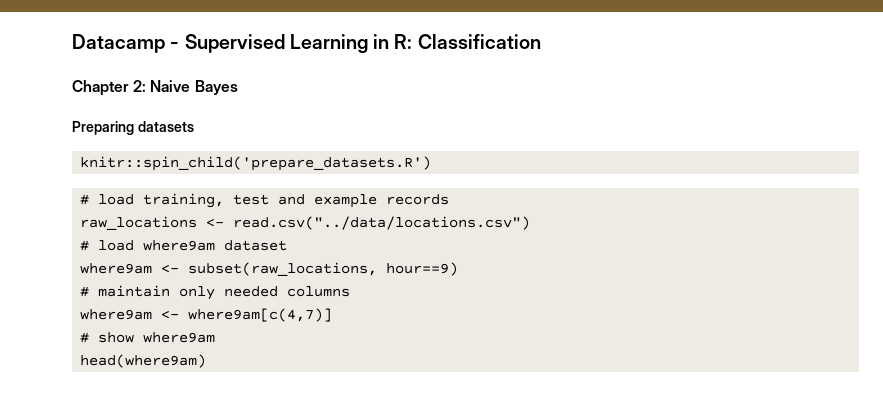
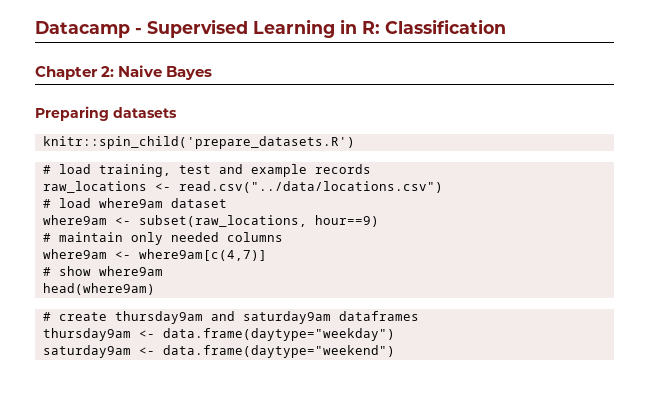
+ # create thursday9am and saturday9am dataframes
+ thursday9am <- data.frame(daytype="weekday")
+ saturday9am <- data.frame(daytype="weekend")

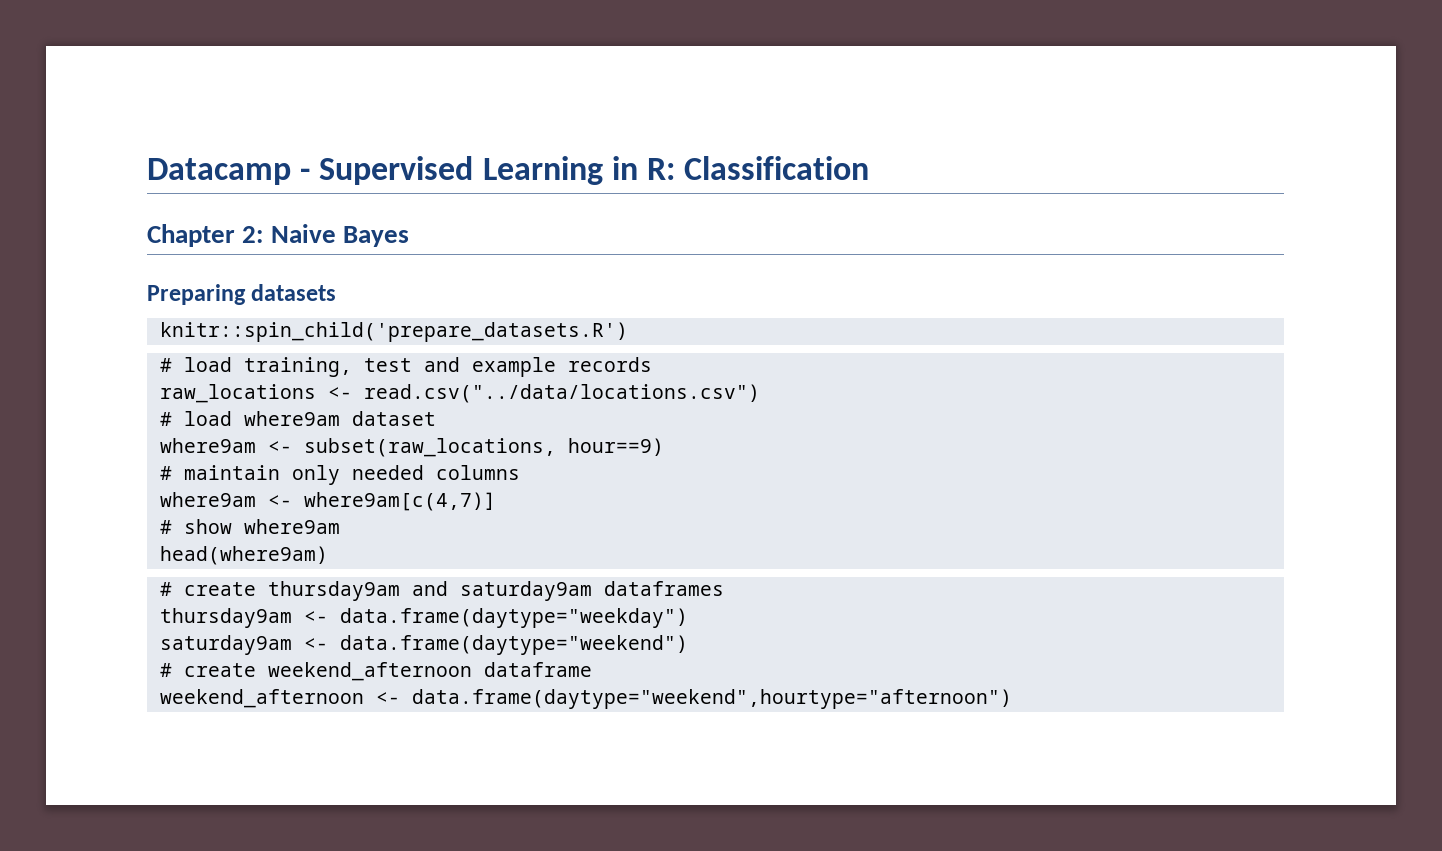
+ # create weekend_afternoon dataframe
+ weekend_afternoon <- data.frame(daytype="weekend",hourtype="afternoon")

